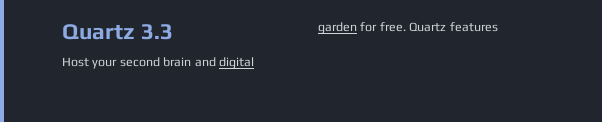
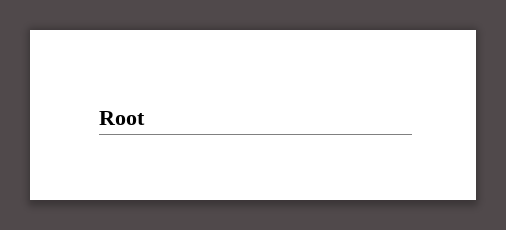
- Quartz 3.3
- Host your second brain and digital garden for free. Quartz features
+ Root

